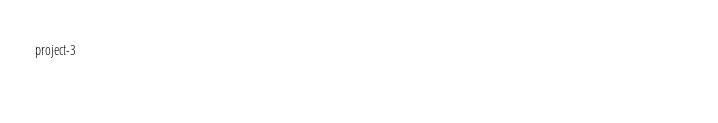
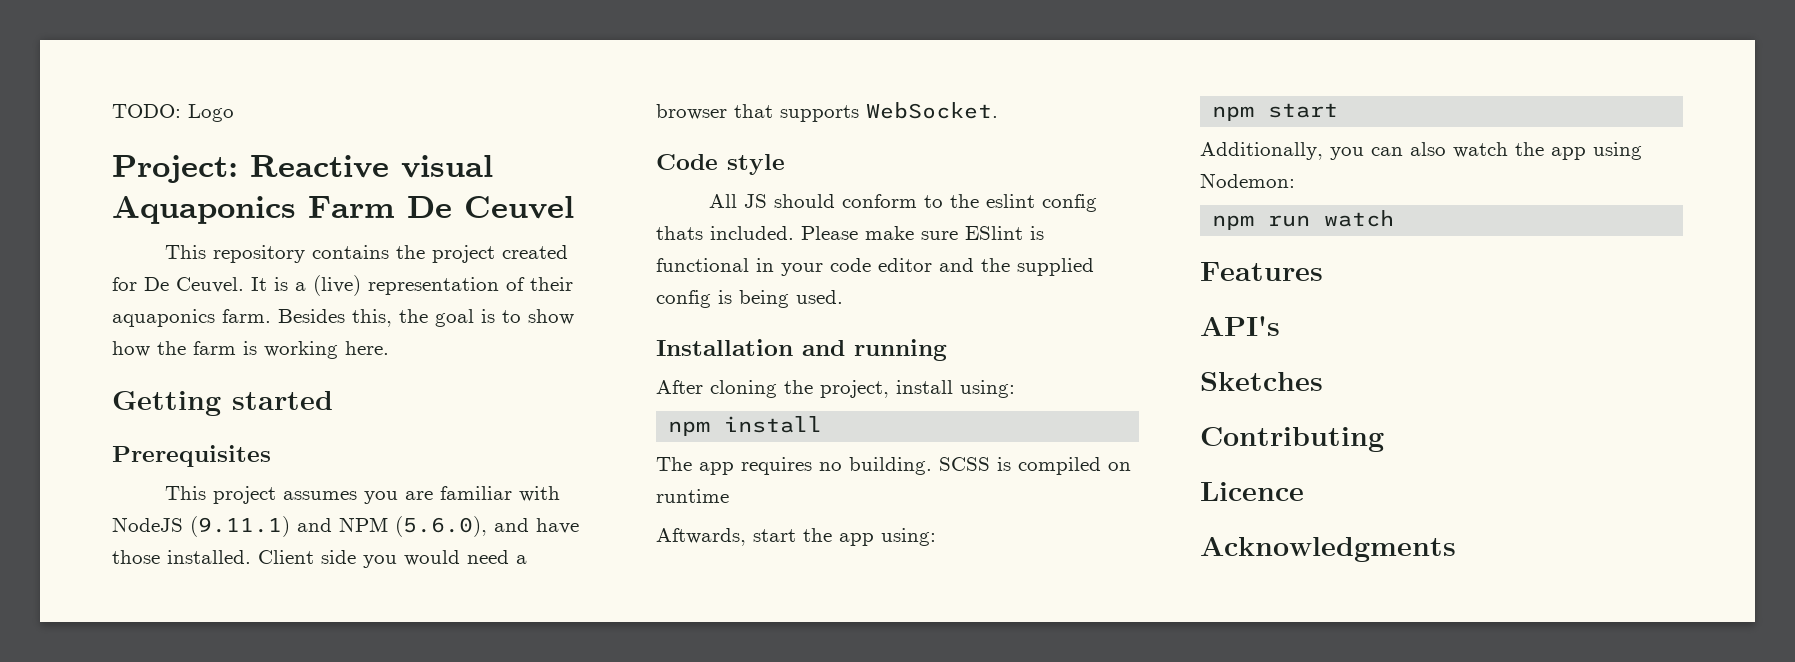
- project-3
+ TODO: Logo
+ Project: Reactive visual Aquaponics Farm De Ceuvel
+ This repository contains the project created for De Ceuvel. It is a (live) representation of their aquaponics farm. Besides this, the goal is to show how the farm is working here.
+ Getting started
+ Prerequisites
+ This project assumes you are familiar with NodeJS (9.11.1) and NPM (5.6.0), and have those installed. Client side you would need a browser that supports WebSocket.
+ Code style
+ All JS should conform to the eslint config thats included. Please make sure ESlint is functional in your code editor and the supplied config is being used.
+ Installation and running
+ After cloning the project, install using:
+ npm install
+ The app requires no building. SCSS is compiled on runtime
+ Aftwards, start the app using:
+ npm start
+ Additionally, you can also watch the app using Nodemon:
+ npm run watch
+ Features
+ API's
+ Sketches
+ Contributing
+ Licence
+ Acknowledgments

